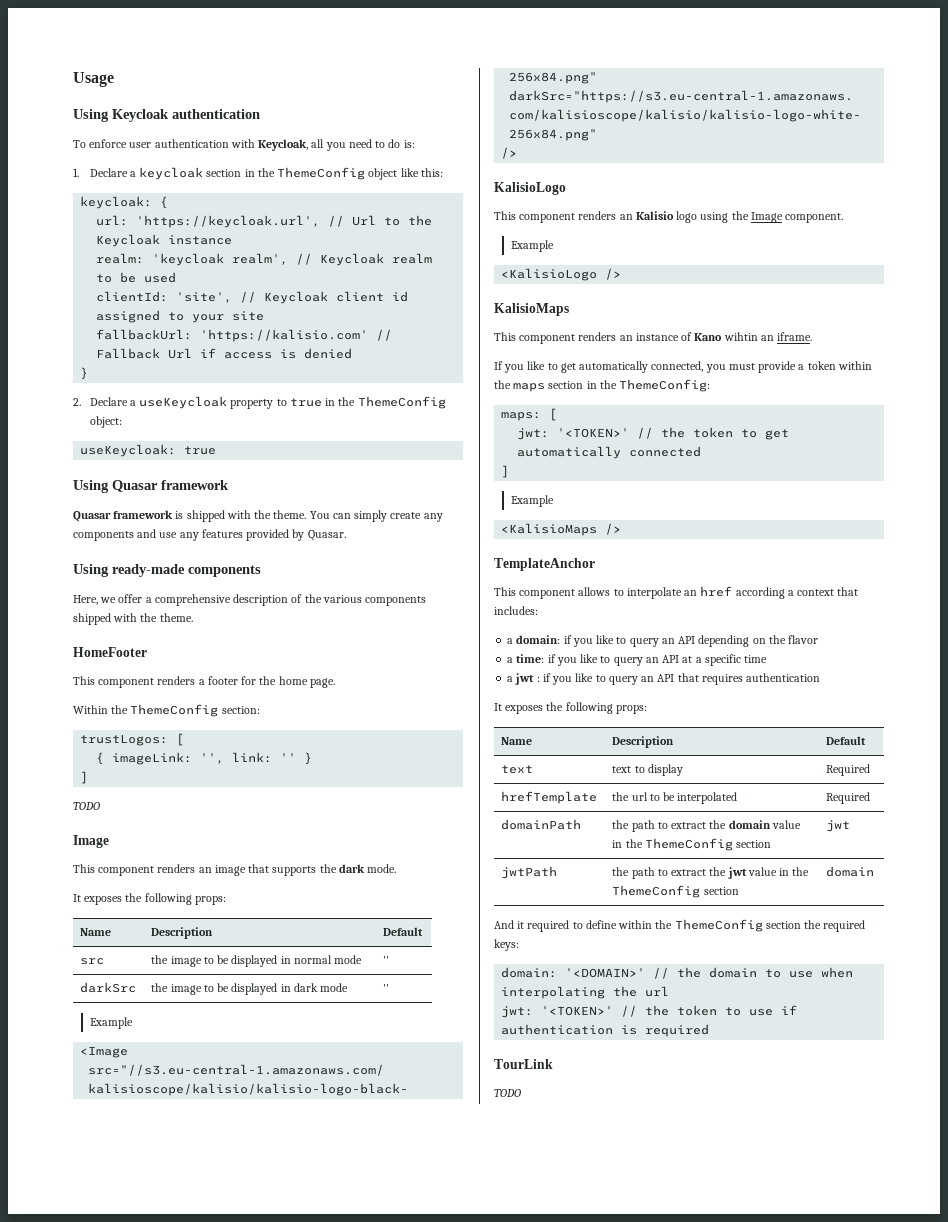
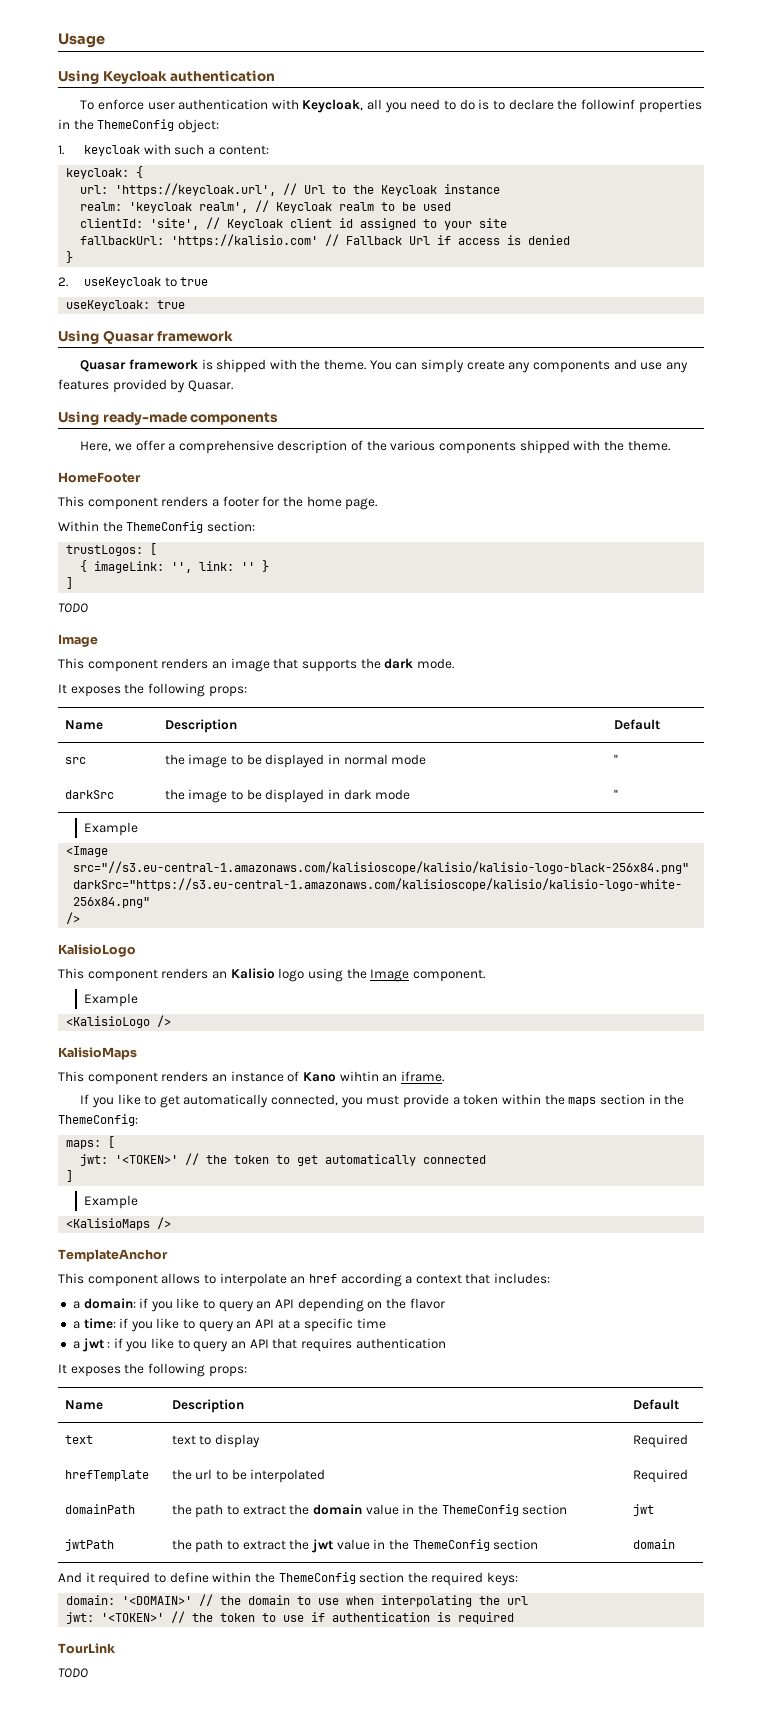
- To enforce user authentication with Keycloak, all you need to do is:
- 1. Declare a keycloak section in the ThemeConfig object like this:
+ To enforce user authentication with Keycloak, all you need to do is to declare the followinf properties in the ThemeConfig object:
+ 1. keycloak with such a content:
- 2. Declare a useKeycloak property to true in the ThemeConfig object:
+ 2. useKeycloak to true

